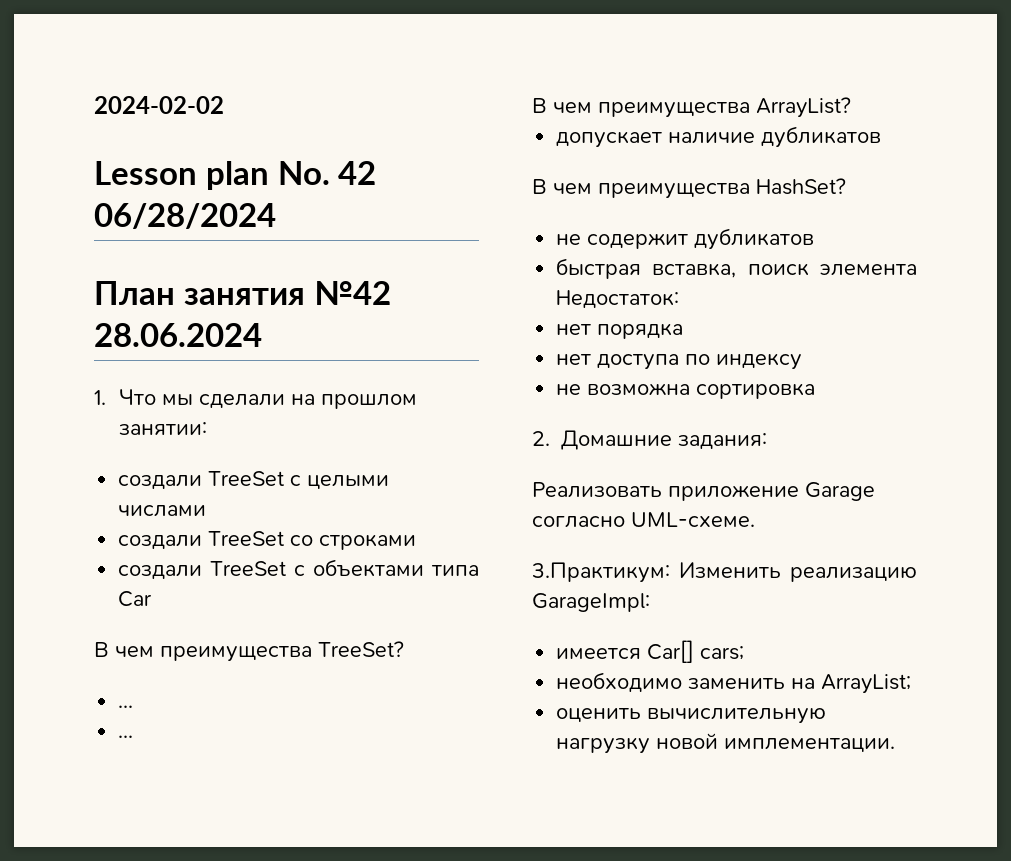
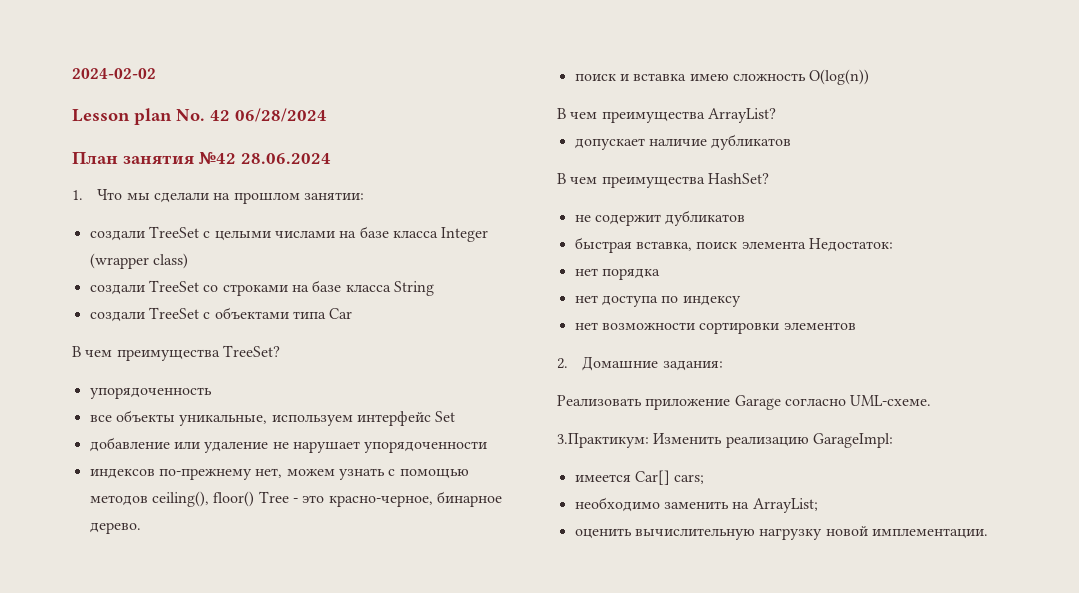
- создали TreeSet c целыми числами
+ создали TreeSet c целыми числами на базе класса Integer (wrapper class)
- создали TreeSet cо строками
+ создали TreeSet cо строками на базе класса String
  В чем преимущества TreeSet?
- ...
- ...
+ упорядоченность
+ все объекты уникальные, используем интерфейс Set
+ добавление или удаление не нарушает упорядоченности
+ индексов по-прежнему нет, можем узнать с помощью методов ceiling(), floor() Tree - это красно-черное, бинарное дерево.
+ поиск и вставка имею сложность O(log(n))
- не возможна сортировка
+ нет возможности сортировки элементов

